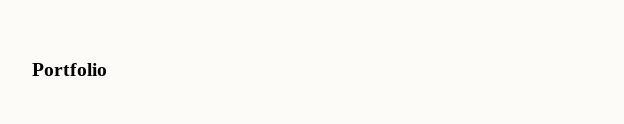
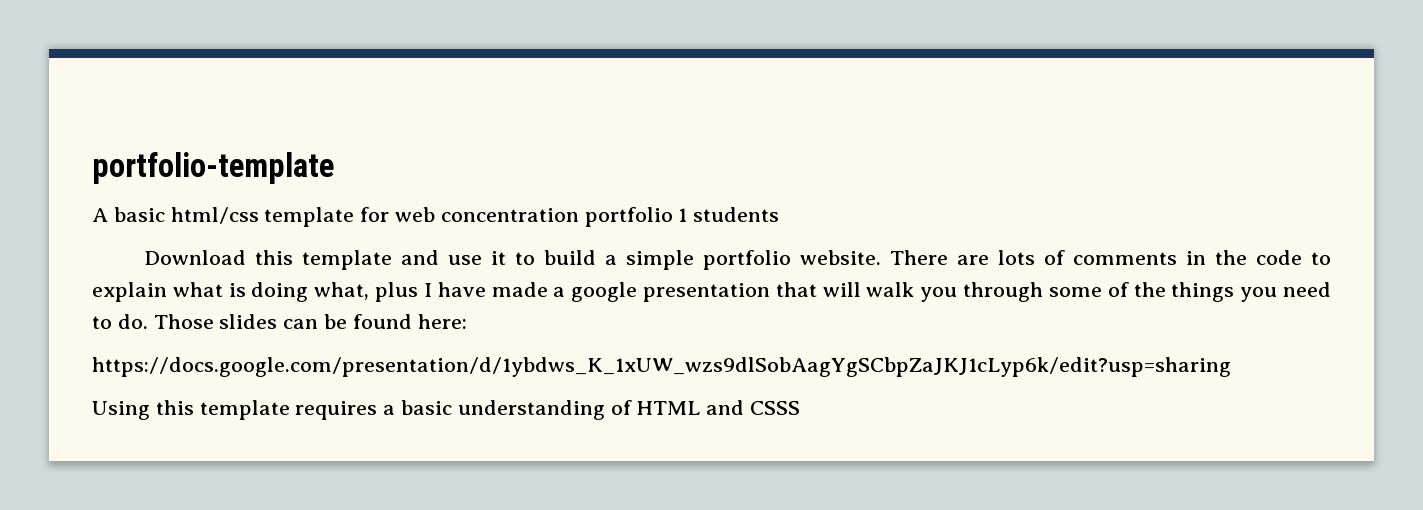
- Portfolio
+ portfolio-template
+ A basic html/css template for web concentration portfolio 1 students
+ Download this template and use it to build a simple portfolio website. There are lots of comments in the code to explain what is doing what, plus I have made a google presentation that will walk you through some of the things you need to do. Those slides can be found here:
+ https://docs.google.com/presentation/d/1ybdws_K_1xUW_wzs9dlSobAagYgSCbpZaJKJ1cLyp6k/edit?usp=sharing
+ Using this template requires a basic understanding of HTML and CSSS

